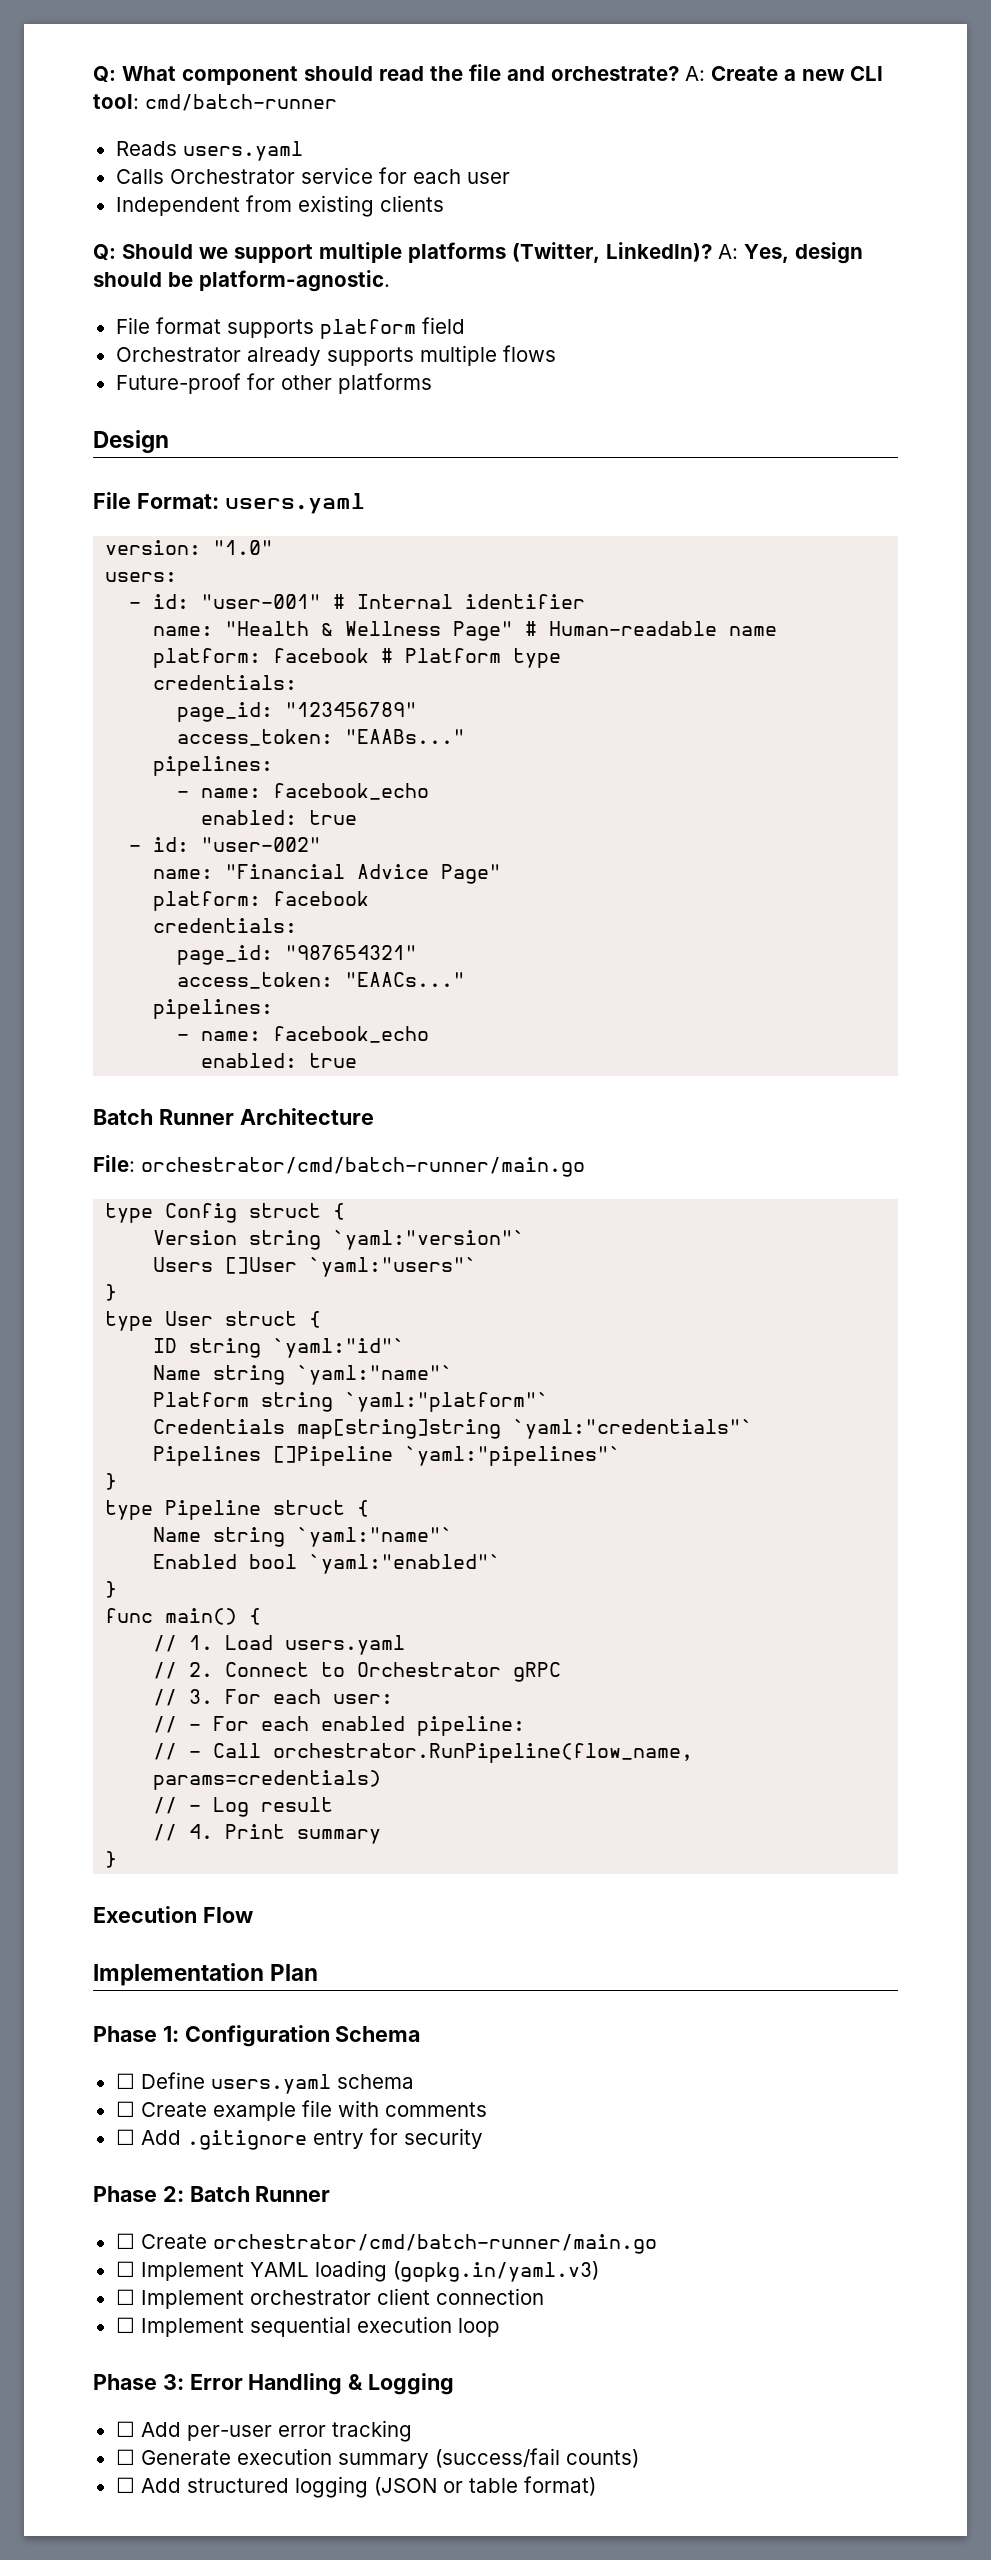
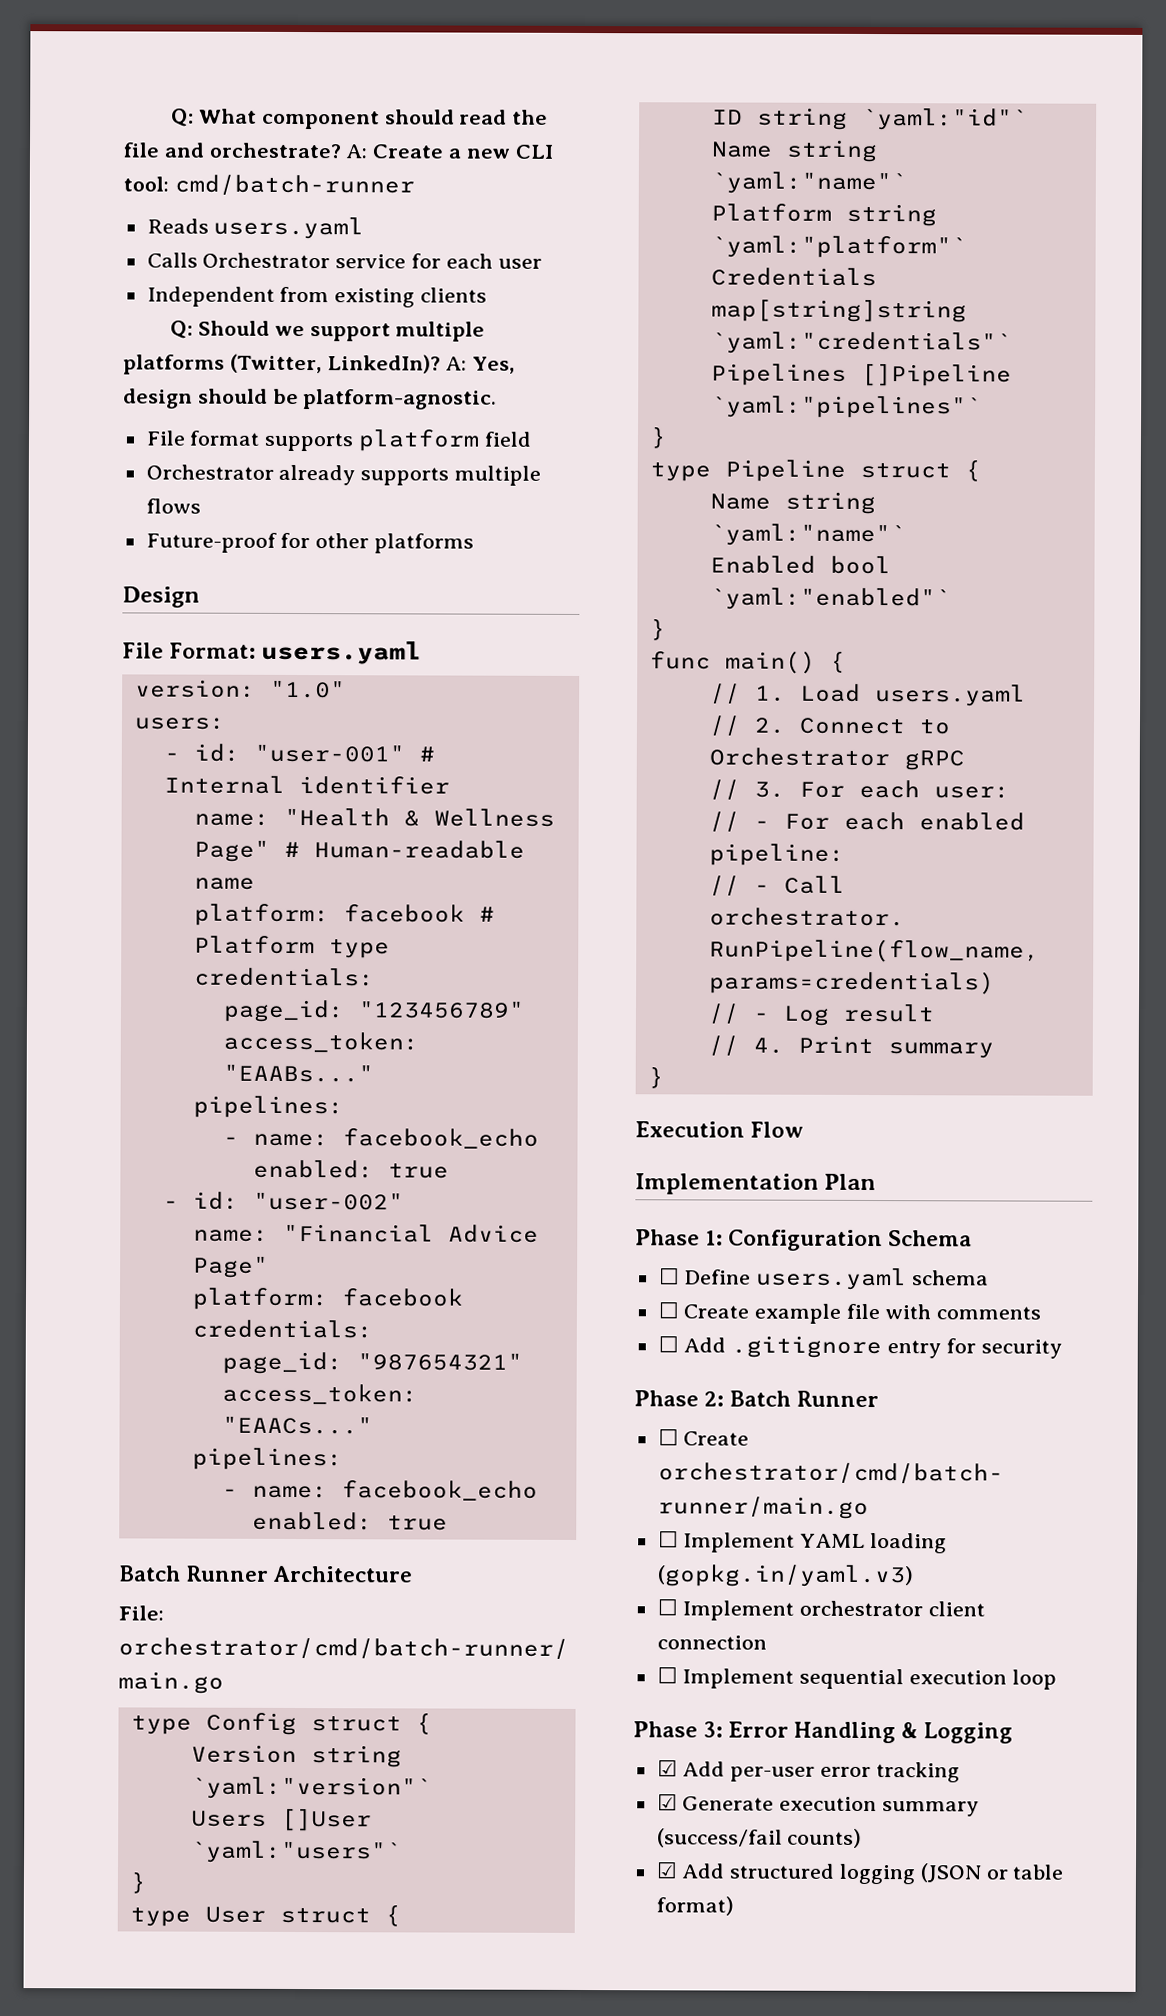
- ☐ Add per-user error tracking
+ ☑ Add per-user error tracking
- ☐ Generate execution summary (success/fail counts)
+ ☑ Generate execution summary (success/fail counts)
- ☐ Add structured logging (JSON or table format)
+ ☑ Add structured logging (JSON or table format)

